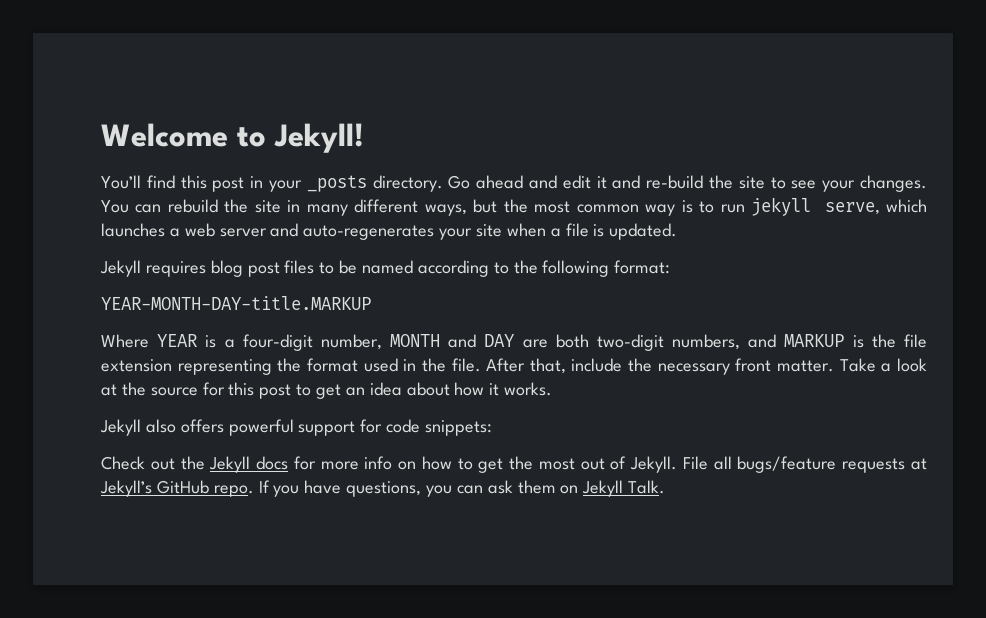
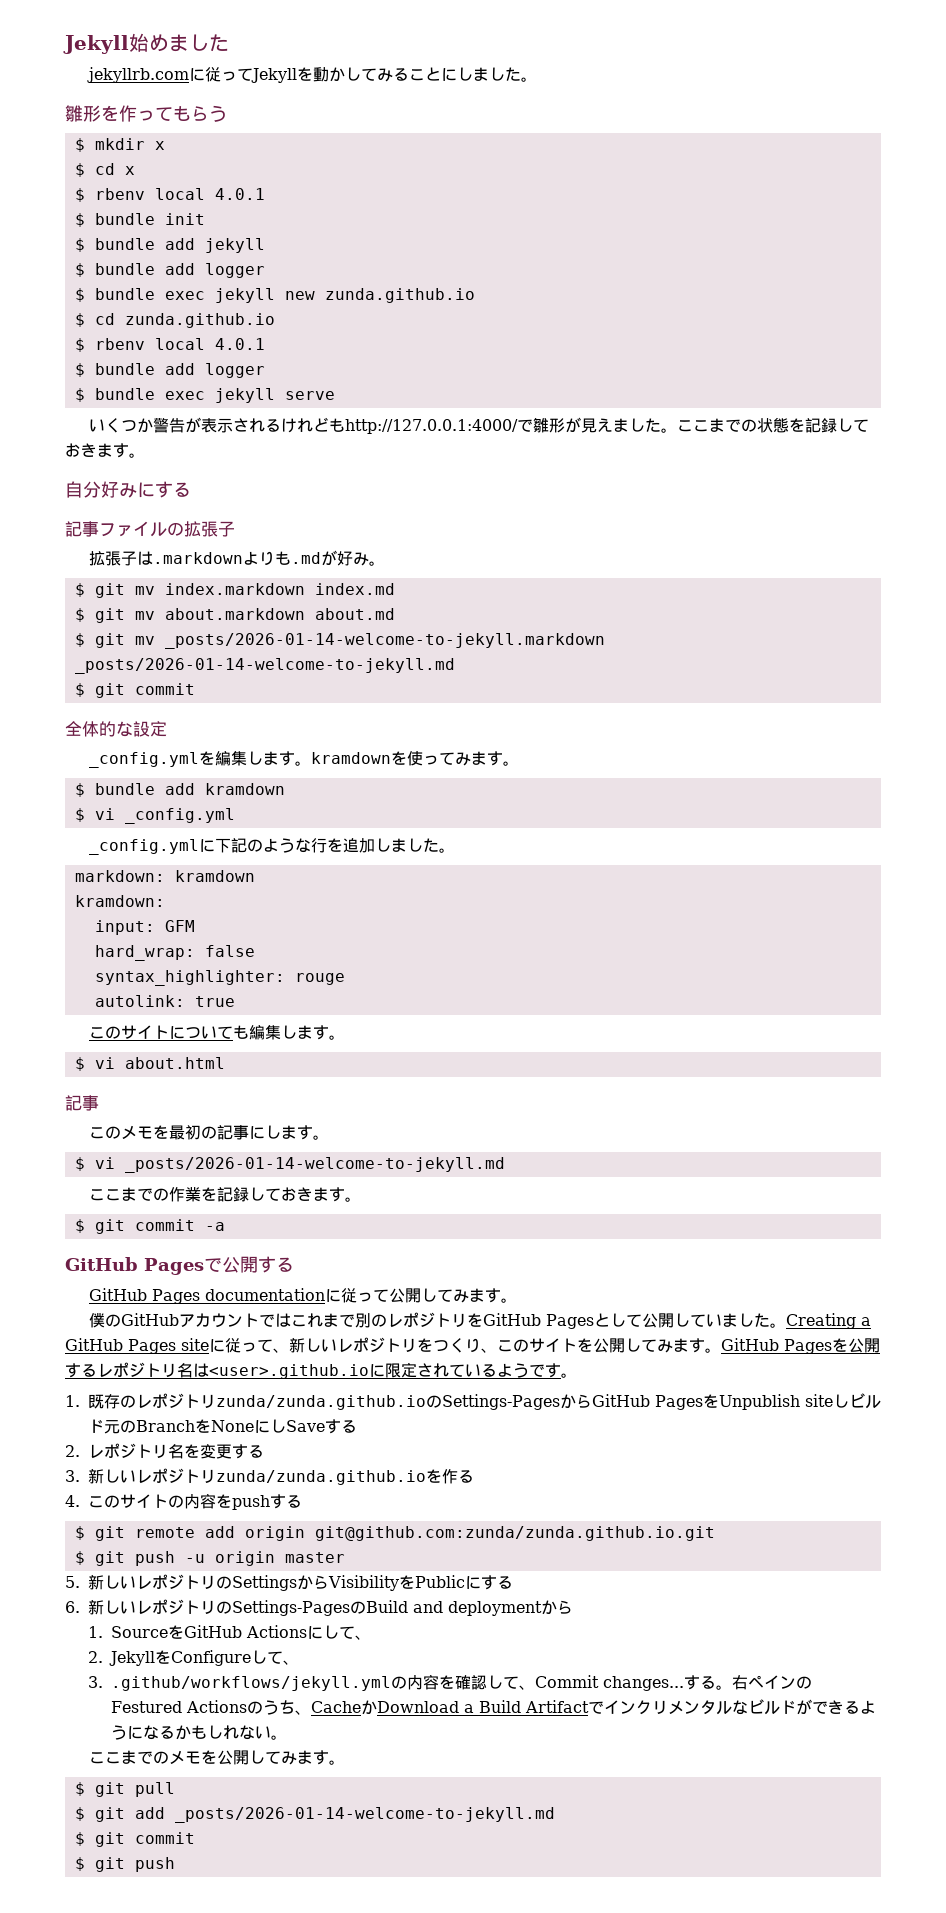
- Welcome to Jekyll!
- You’ll find this post in your _posts directory. Go ahead and edit it and re-build the site to see your changes. You can rebuild the site in many different ways, but the most common way is to run jekyll serve, which launches a web server and auto-regenerates your site when a file is updated.
- Jekyll requires blog post files to be named according to the following format:
- YEAR-MONTH-DAY-title.MARKUP
- Where YEAR is a four-digit number, MONTH and DAY are both two-digit numbers, and MARKUP is the file extension representing the format used in the file. After that, include the necessary front matter. Take a look at the source for this post to get an idea about how it works.
- Jekyll also offers powerful support for code snippets:
- Check out the Jekyll docs for more info on how to get the most out of Jekyll. File all bugs/feature requests at Jekyll’s GitHub repo. If you have questions, you can ask them on Jekyll Talk.
+ Jekyll始めました
+ jekyllrb.comに従ってJekyllを動かしてみることにしました。
+ 雛形を作ってもらう
+ $ mkdir x
+ $ cd x
+ $ rbenv local 4.0.1
+ $ bundle init
+ $ bundle add jekyll
+ $ bundle add logger
+ $ bundle exec jekyll new zunda.github.io
+ $ cd zunda.github.io
+ $ rbenv local 4.0.1
+ $ bundle add logger
+ $ bundle exec jekyll serve
+ いくつか警告が表示されるけれどもhttp://127.0.0.1:4000/で雛形が見えました。ここまでの状態を記録しておきます。
+ 自分好みにする
+ 記事ファイルの拡張子
+ 拡張子は.markdownよりも.mdが好み。
+ $ git mv index.markdown index.md
+ $ git mv about.markdown about.md
+ $ git mv _posts/2026-01-14-welcome-to-jekyll.markdown _posts/2026-01-14-welcome-to-jekyll.md
+ $ git commit
+ 全体的な設定
+ _config.ymlを編集します。kramdownを使ってみます。
+ $ bundle add kramdown
+ $ vi _config.yml
+ _config.ymlに下記のような行を追加しました。
+ markdown: kramdown
+ kramdown:
+ input: GFM
+ hard_wrap: false
+ syntax_highlighter: rouge
+ autolink: true
+ このサイトについても編集します。
+ $ vi about.html
+ 記事
+ このメモを最初の記事にします。
+ $ vi _posts/2026-01-14-welcome-to-jekyll.md
+ ここまでの作業を記録しておきます。
+ $ git commit -a
+ GitHub Pagesで公開する
+ GitHub Pages documentationに従って公開してみます。
+ 僕のGitHubアカウントではこれまで別のレポジトリをGitHub Pagesとして公開していました。Creating a GitHub Pages siteに従って、新しいレポジトリをつくり、このサイトを公開してみます。GitHub Pagesを公開するレポジトリ名は<user>.github.ioに限定されているようです。
+ 1.既存のレポジトリzunda/zunda.github.ioのSettings-PagesからGitHub PagesをUnpublish siteしビルド元のBranchをNoneにしSaveする
+ 2.レポジトリ名を変更する
+ 3.新しいレポジトリzunda/zunda.github.ioを作る
+ 4.このサイトの内容をpushする
+ $ git remote add origin git@github.com:zunda/zunda.github.io.git
+ $ git push -u origin master
+ 5.新しいレポジトリのSettingsからVisibilityをPublicにする
+ 6.新しいレポジトリのSettings-PagesのBuild and deploymentから
+ 1. SourceをGitHub Actionsにして、
+ 2. JekyllをConfigureして、
+ 3. .github/workflows/jekyll.ymlの内容を確認して、Commit changes...する。右ペインのFestured Actionsのうち、CacheかDownload a Build Artifactでインクリメンタルなビルドができるようになるかもしれない。
+ ここまでのメモを公開してみます。
+ $ git pull
+ $ git add _posts/2026-01-14-welcome-to-jekyll.md
+ $ git commit
+ $ git push

